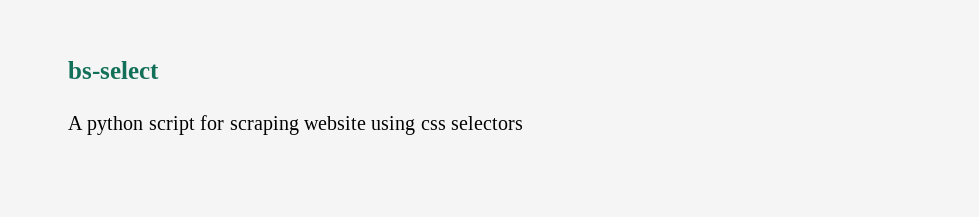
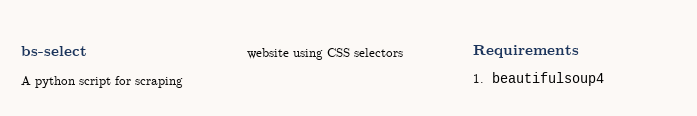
- A python script for scraping website using css selectors
+ A python script for scraping website using CSS selectors
+ Requirements
+ 1. beautifulsoup4

